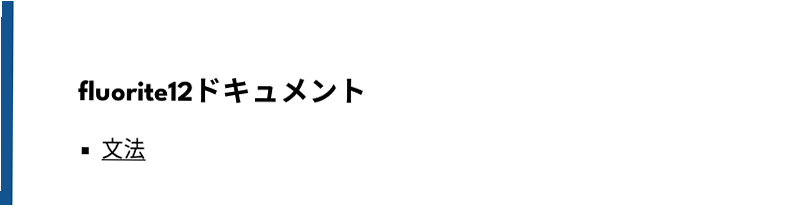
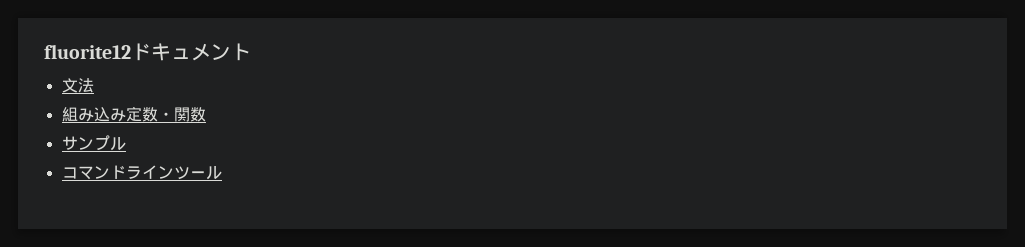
+ 組み込み定数・関数
+ サンプル
+ コマンドラインツール

